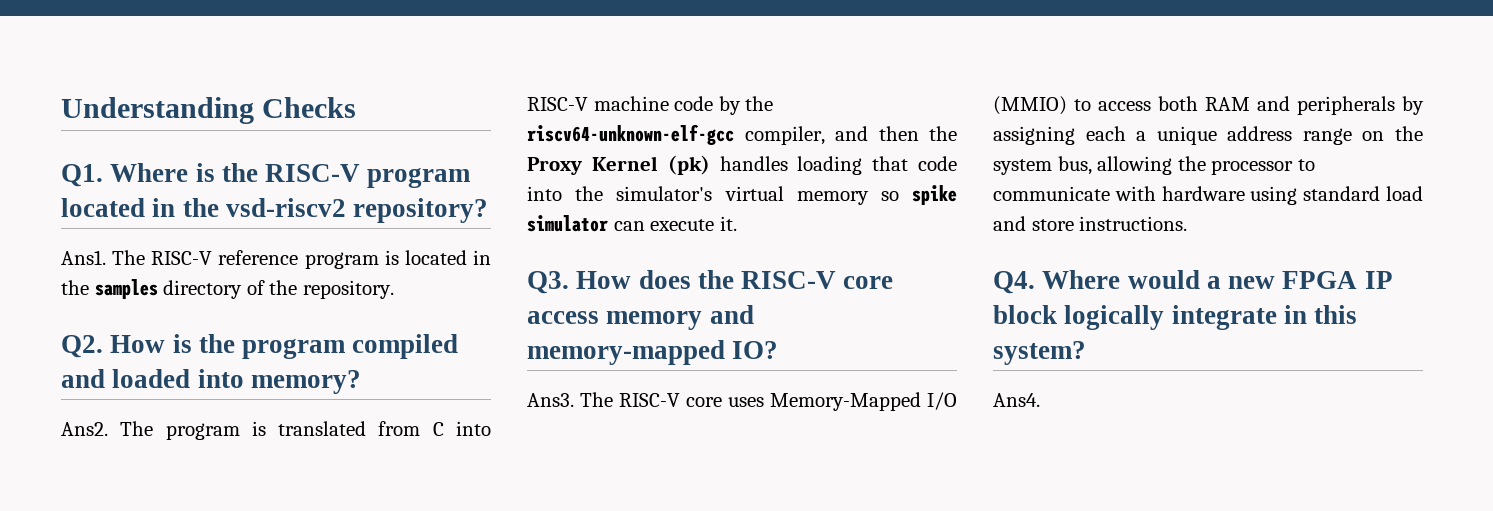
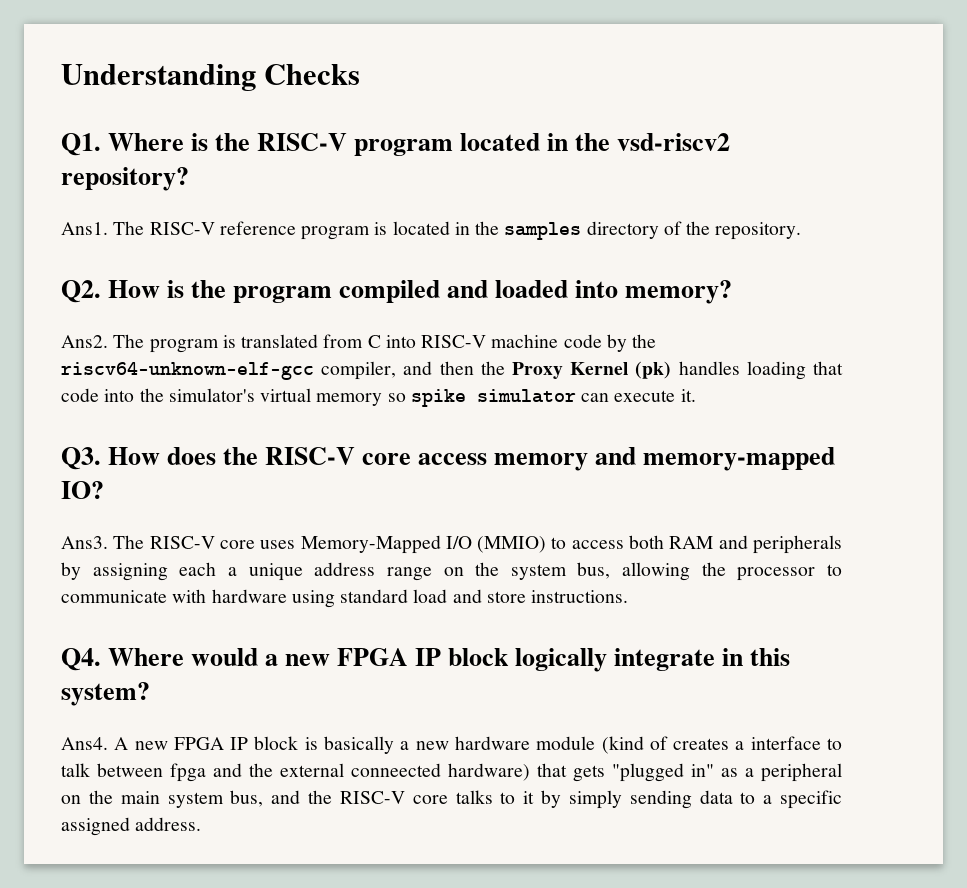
+ A new FPGA IP block is basically a new hardware module (kind of creates a interface to talk between fpga and the external conneected hardware) that gets "plugged in" as a peripheral on the main system bus, and the RISC-V core talks to it by simply sending data to a specific assigned address.

